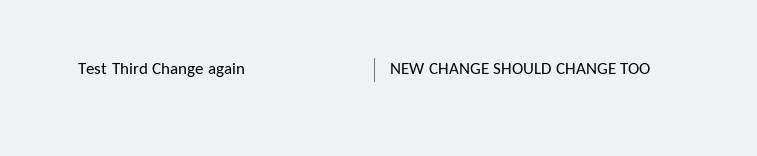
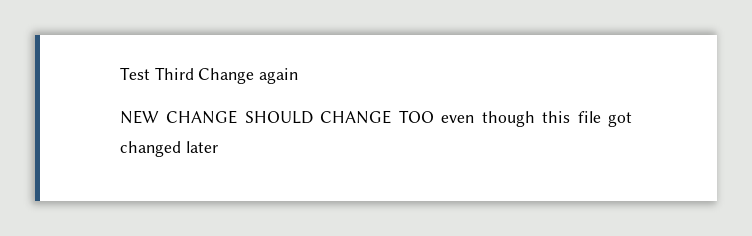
- NEW CHANGE SHOULD CHANGE TOO
+ NEW CHANGE SHOULD CHANGE TOO even though this file got changed later

